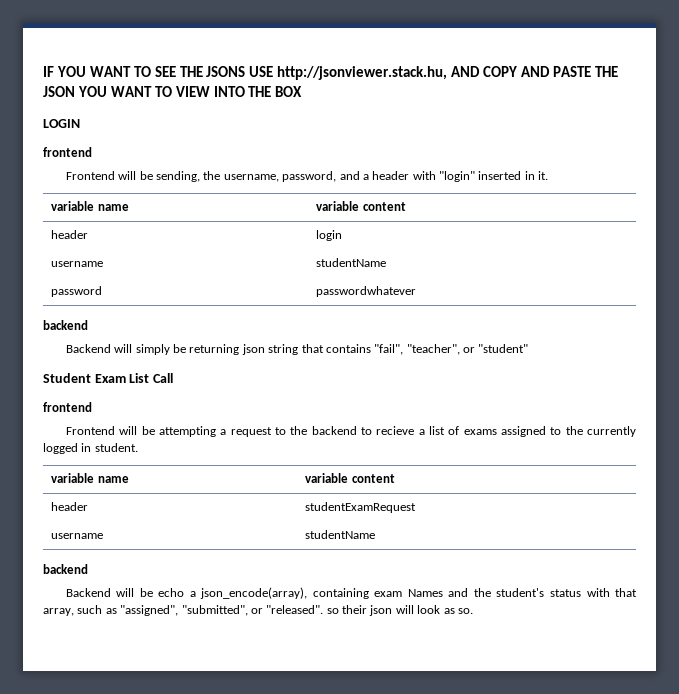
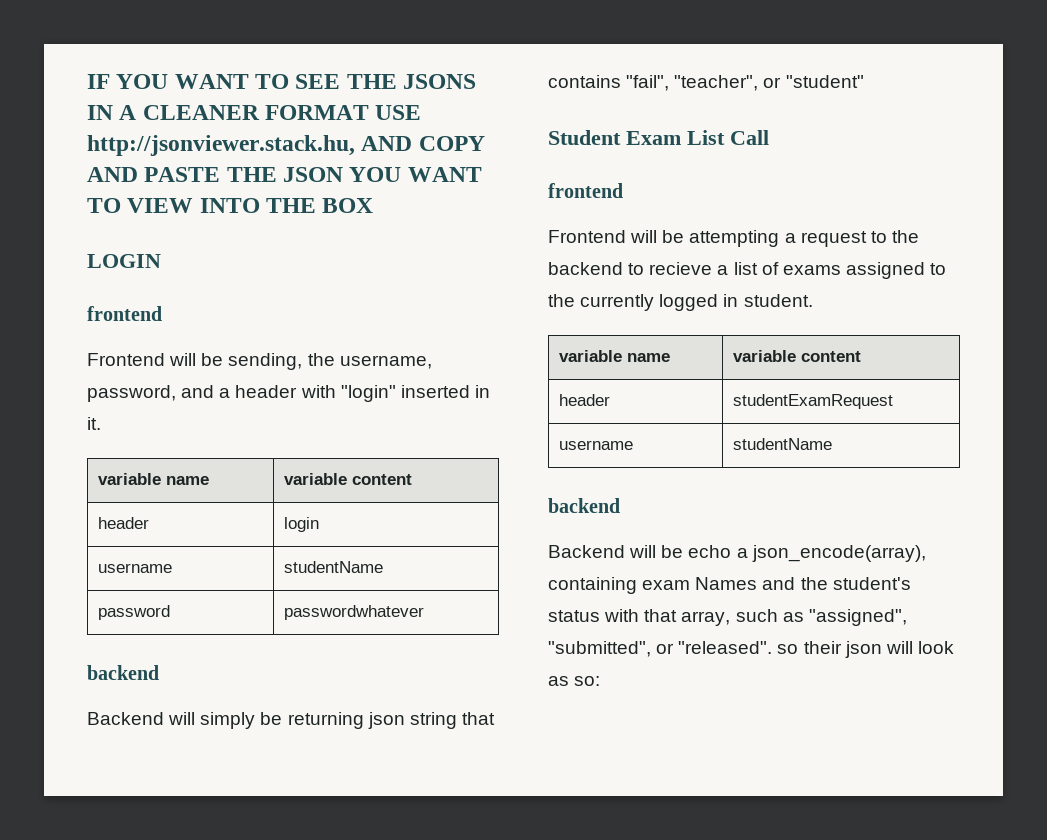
- IF YOU WANT TO SEE THE JSONS USE http://jsonviewer.stack.hu, AND COPY AND PASTE THE JSON YOU WANT TO VIEW INTO THE BOX
+ IF YOU WANT TO SEE THE JSONS IN A CLEANER FORMAT USE http://jsonviewer.stack.hu, AND COPY AND PASTE THE JSON YOU WANT TO VIEW INTO THE BOX
- Backend will be echo a json_encode(array), containing exam Names and the student's status with that array, such as "assigned", "submitted", or "released". so their json will look as so.
+ Backend will be echo a json_encode(array), containing exam Names and the student's status with that array, such as "assigned", "submitted", or "released". so their json will look as so:

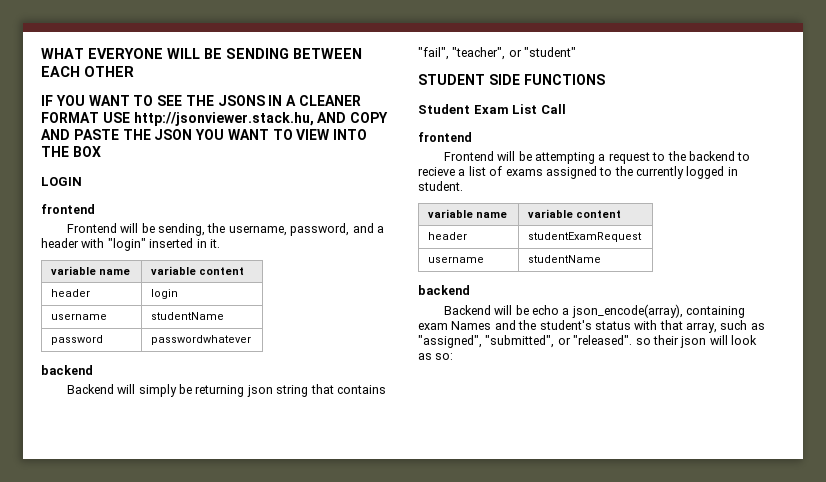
+ WHAT EVERYONE WILL BE SENDING BETWEEN EACH OTHER
+ STUDENT SIDE FUNCTIONS

